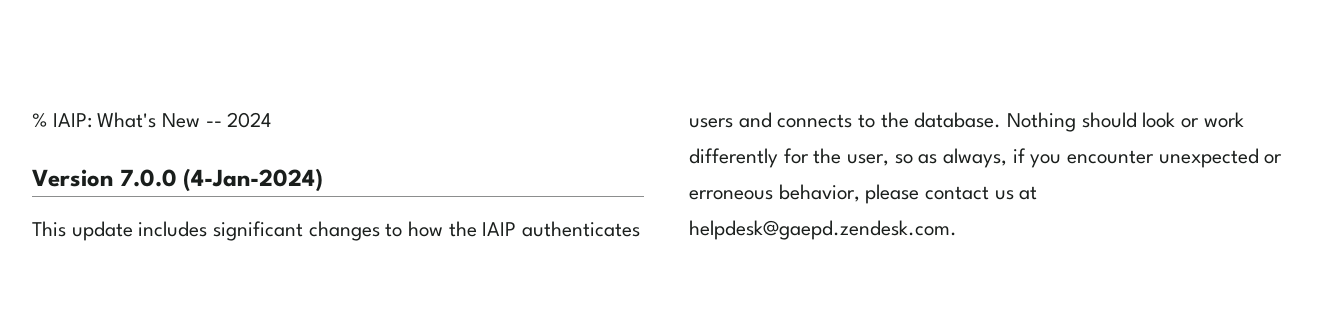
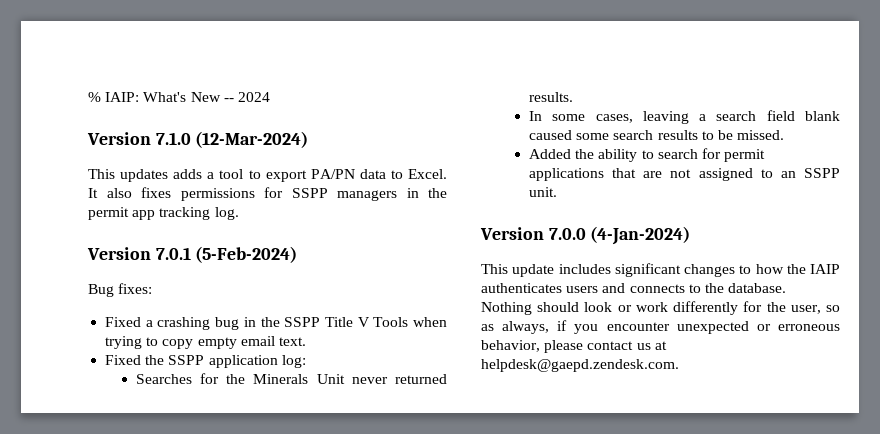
+ Version 7.1.0 (12-Mar-2024)
+ This updates adds a tool to export PA/PN data to Excel. It also fixes permissions for SSPP managers in the permit app tracking log.
+ Version 7.0.1 (5-Feb-2024)
+ Bug fixes:
+ Fixed a crashing bug in the SSPP Title V Tools when trying to copy empty email text.
+ Fixed the SSPP application log:
+ Searches for the Minerals Unit never returned results.
+ In some cases, leaving a search field blank caused some search results to be missed.
+ Added the ability to search for permit applications that are not assigned to an SSPP unit.

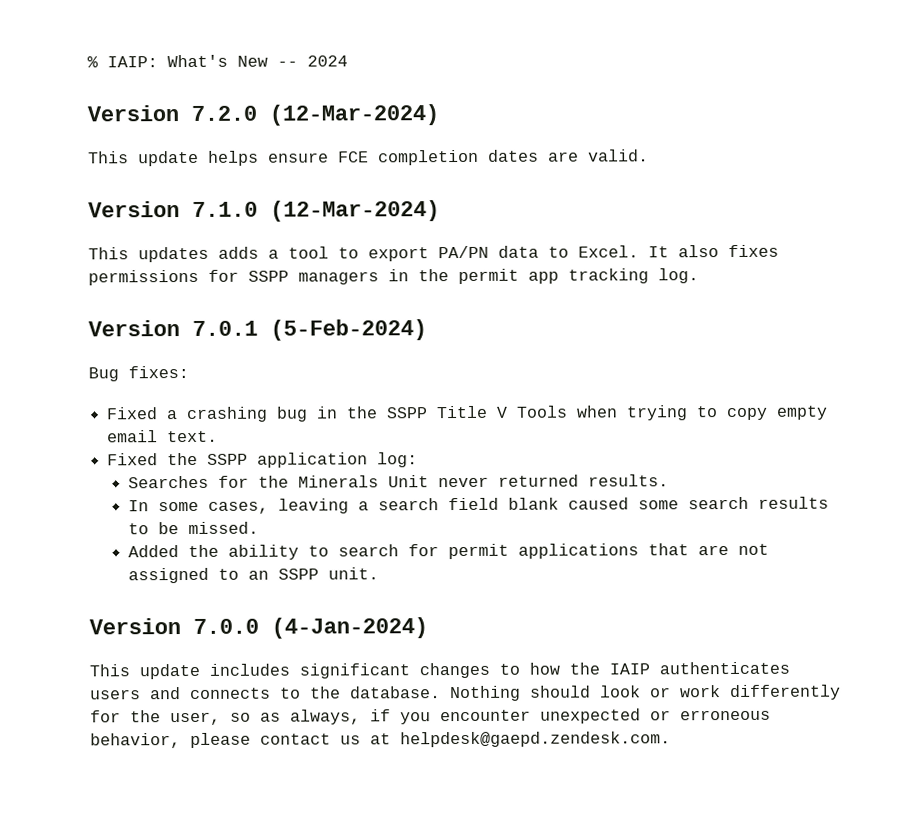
+ Version 7.2.0 (12-Mar-2024)
+ This update helps ensure FCE completion dates are valid.

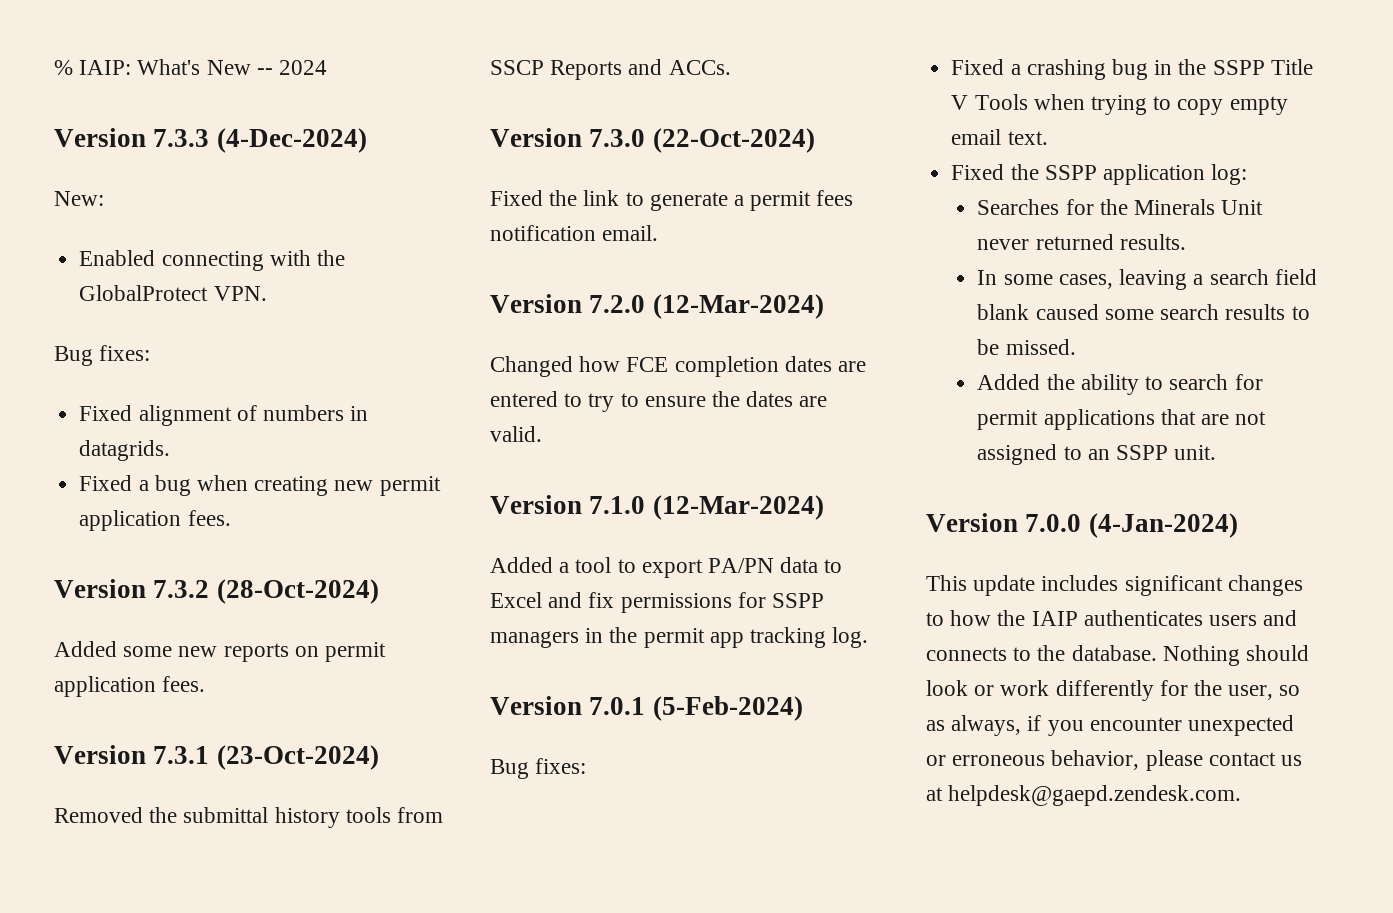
+ Version 7.3.3 (4-Dec-2024)
+ New:
+ Enabled connecting with the GlobalProtect VPN.
+ Bug fixes:
+ Fixed alignment of numbers in datagrids.
+ Fixed a bug when creating new permit application fees.
+ Version 7.3.2 (28-Oct-2024)
+ Added some new reports on permit application fees.
+ Version 7.3.1 (23-Oct-2024)
+ Removed the submittal history tools from SSCP Reports and ACCs.
+ Version 7.3.0 (22-Oct-2024)
+ Fixed the link to generate a permit fees notification email.
  Version 7.2.0 (12-Mar-2024)
- This update helps ensure FCE completion dates are valid.
+ Changed how FCE completion dates are entered to try to ensure the dates are valid.
- This updates adds a tool to export PA/PN data to Excel. It also fixes permissions for SSPP managers in the permit app tracking log.
+ Added a tool to export PA/PN data to Excel and fix permissions for SSPP managers in the permit app tracking log.

